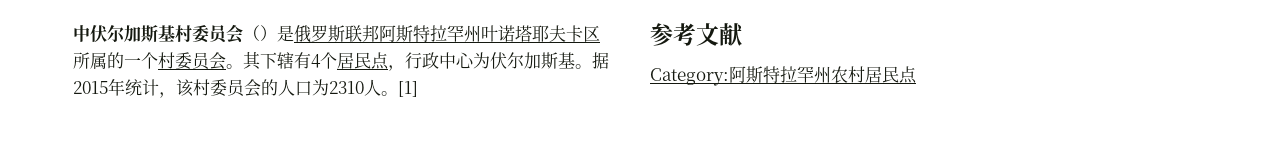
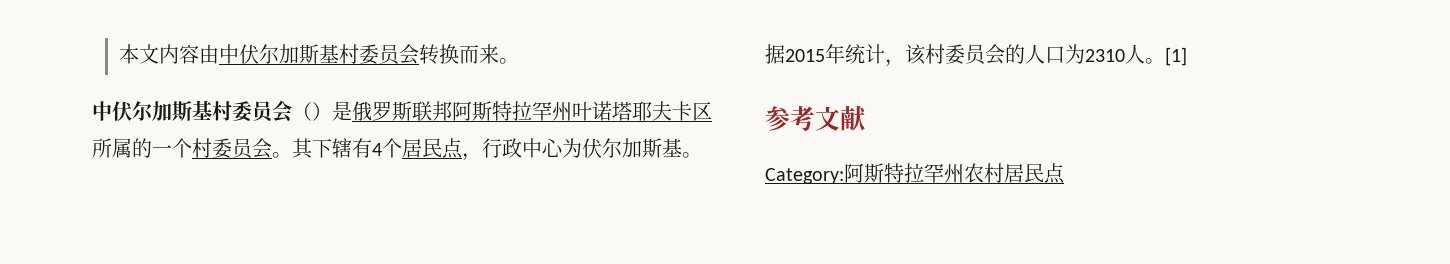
+ 本文内容由中伏尔加斯基村委员会转换而来。

